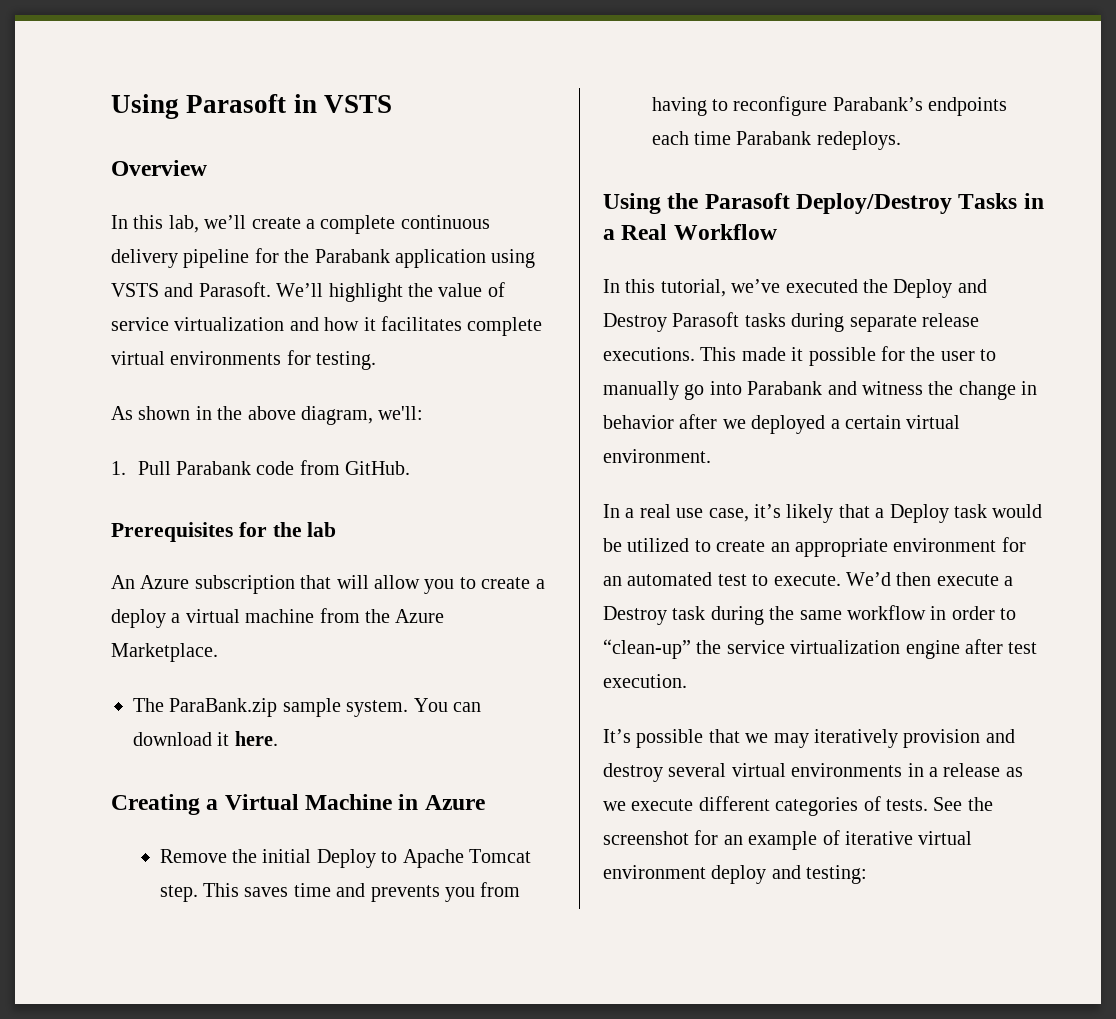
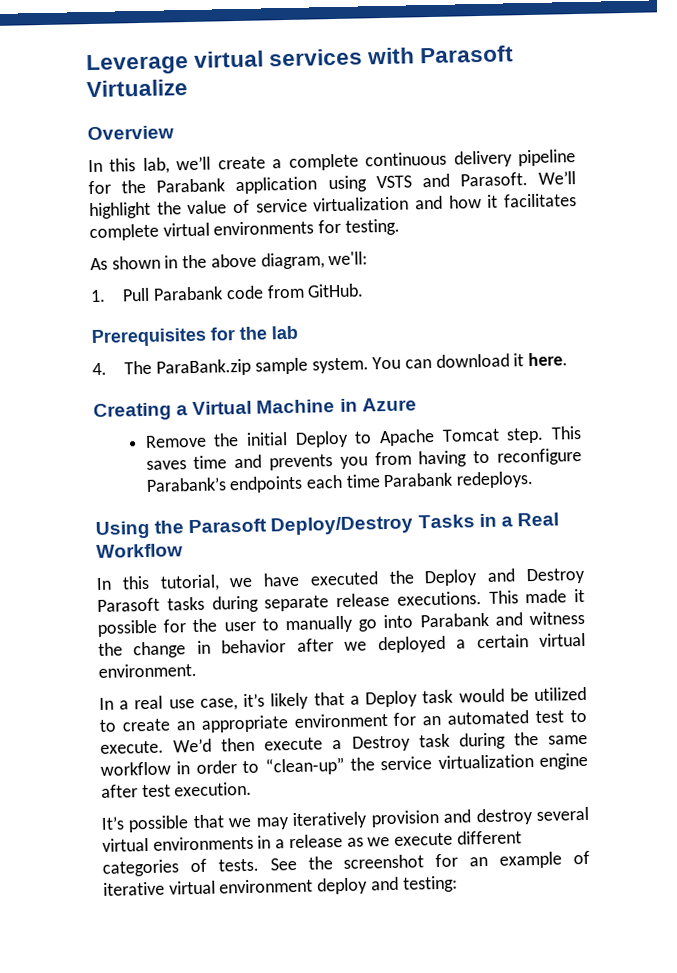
- Using Parasoft in VSTS
+ Leverage virtual services with Parasoft Virtualize
- An Azure subscription that will allow you to create a deploy a virtual machine from the Azure Marketplace.
- The ParaBank.zip sample system.
+ 4. The ParaBank.zip sample system.
- In this tutorial, we’ve executed the Deploy and Destroy Parasoft tasks during separate release executions.
+ In this tutorial, we have executed the Deploy and Destroy Parasoft tasks during separate release executions.

